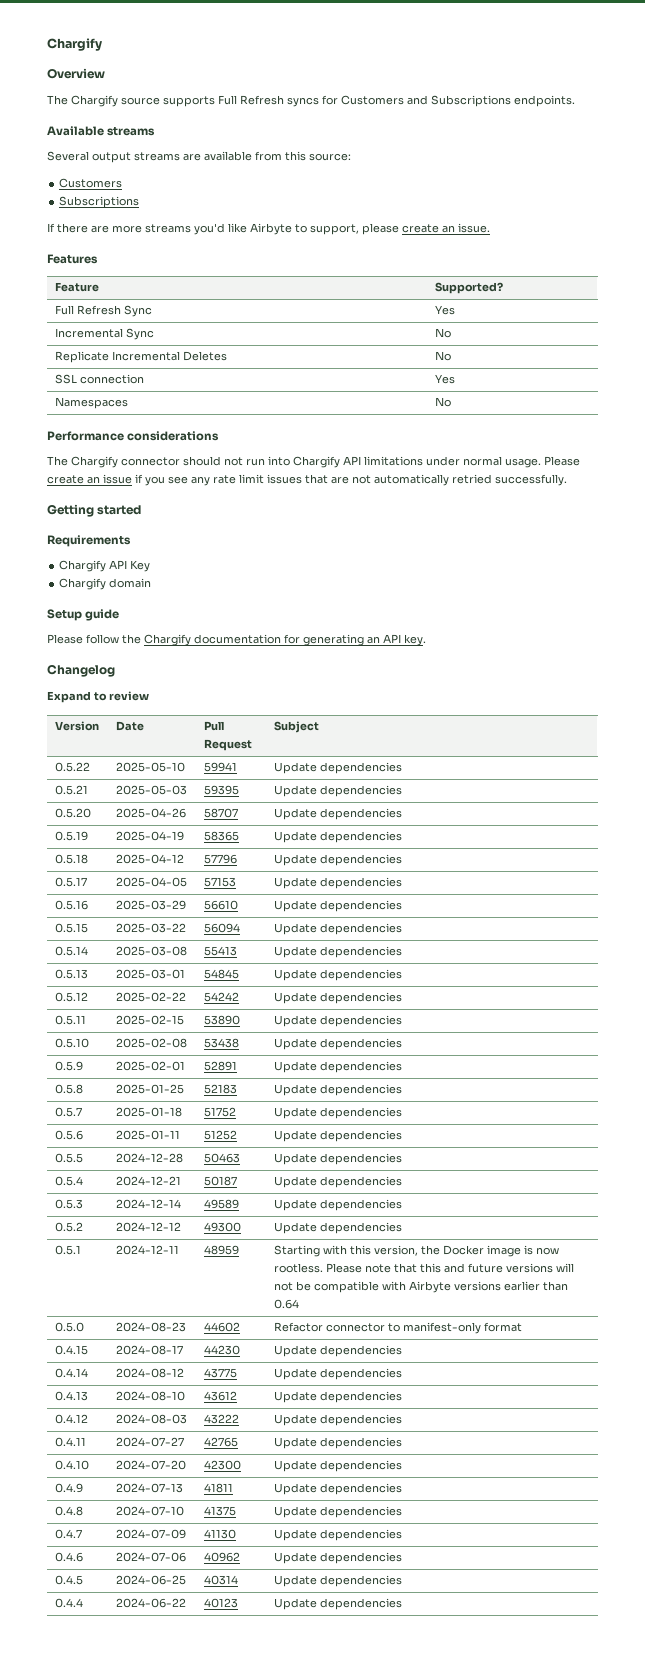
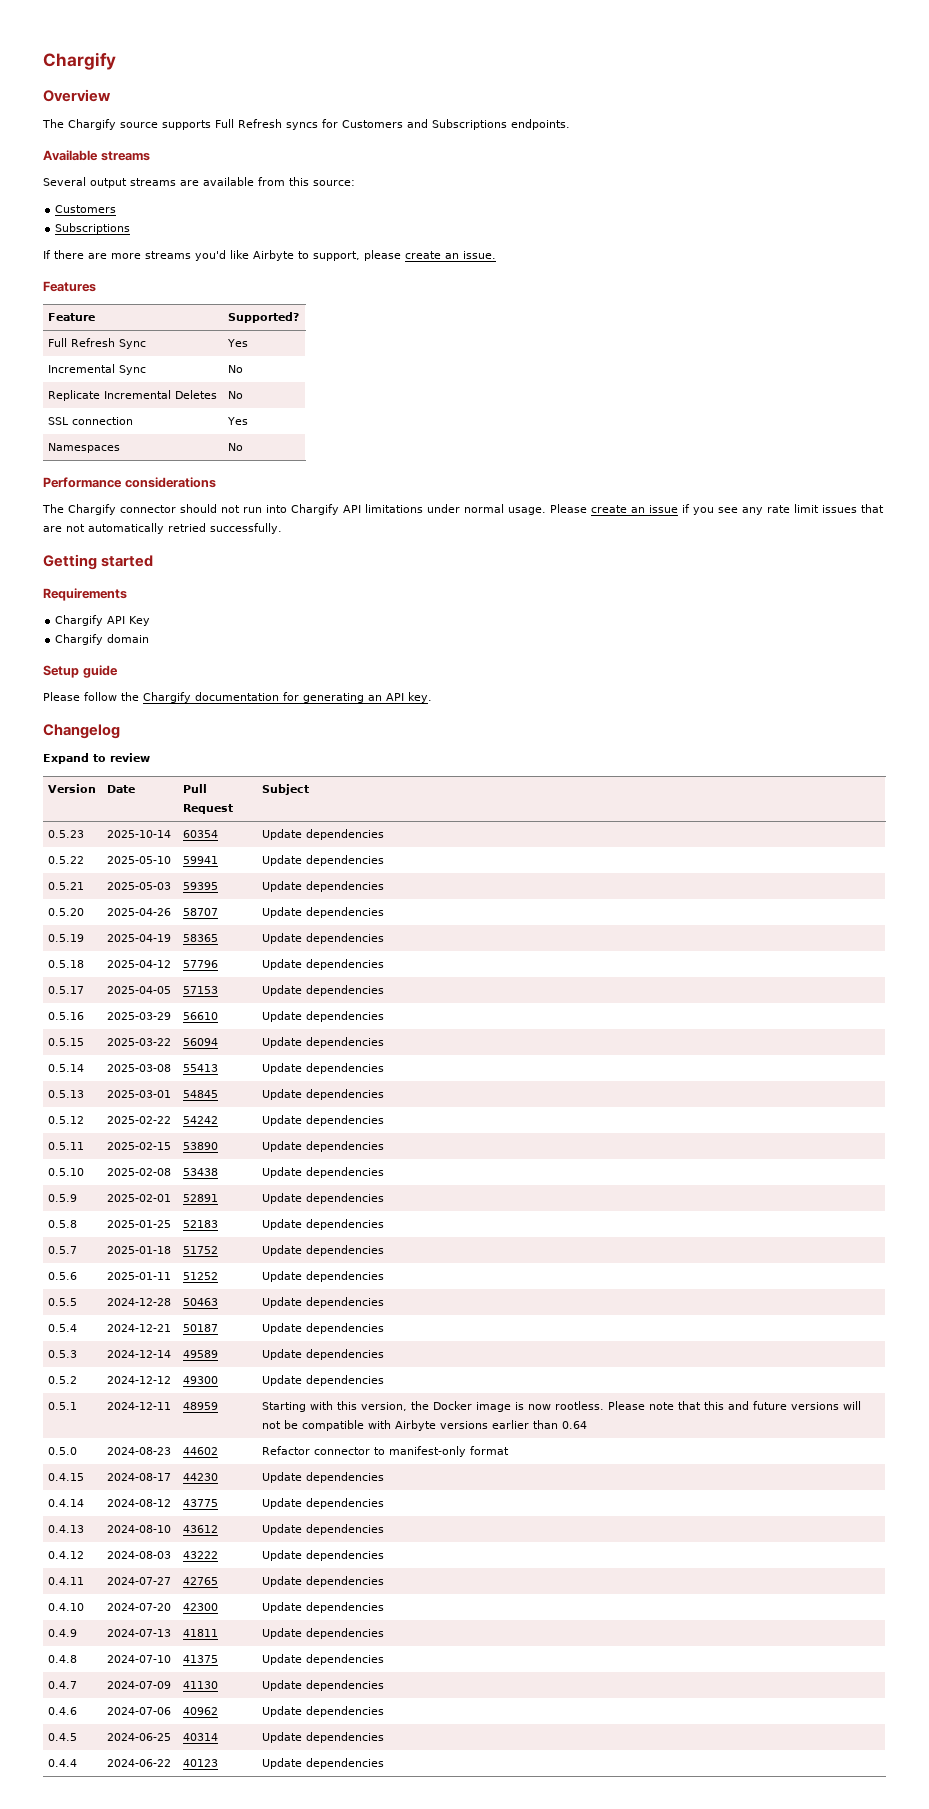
+ 0.5.23 | 2025-10-14 | 60354 | Update dependencies

